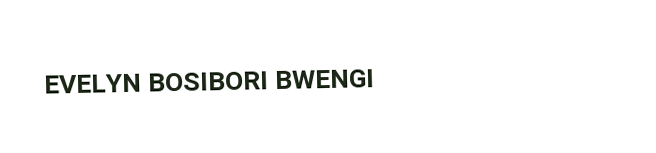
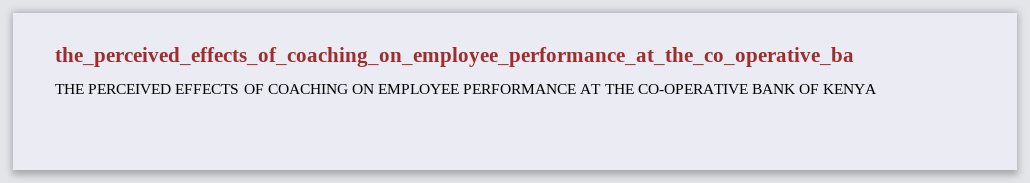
- EVELYN BOSIBORI BWENGI
+ the_perceived_effects_of_coaching_on_employee_performance_at_the_co_operative_ba
+ THE PERCEIVED EFFECTS OF COACHING ON EMPLOYEE PERFORMANCE AT THE CO-OPERATIVE BANK OF KENYA

